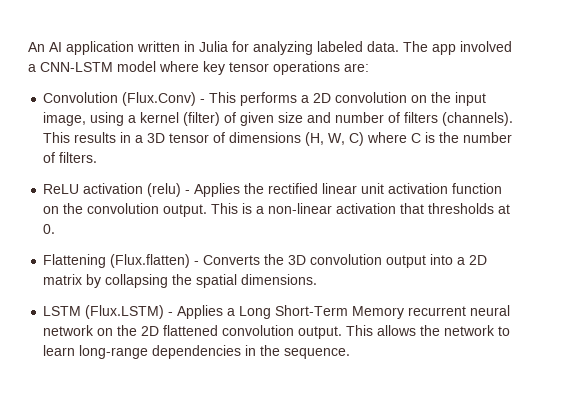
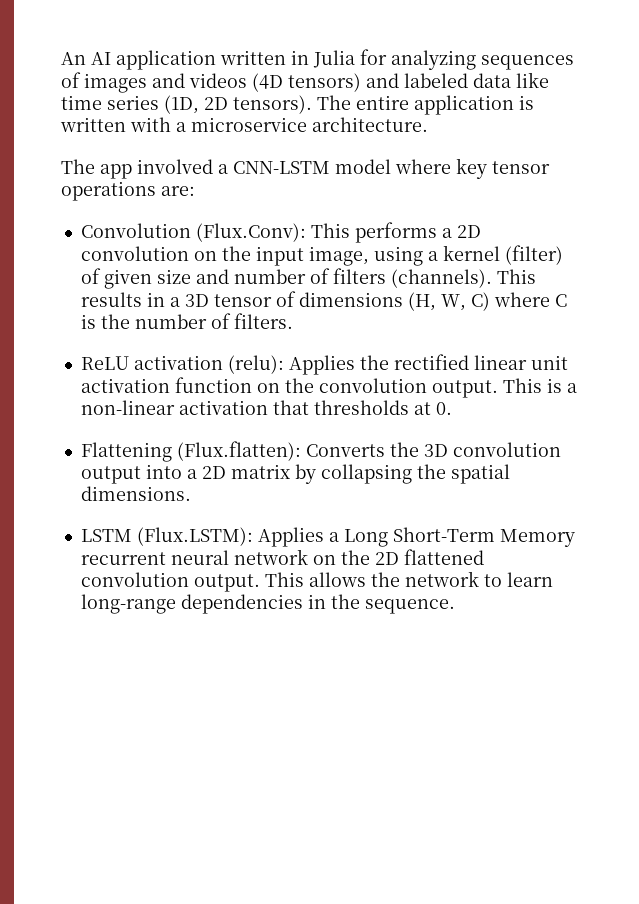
- An AI application written in Julia for analyzing labeled data. The app involved a CNN-LSTM model where key tensor operations are:
+ An AI application written in Julia for analyzing sequences of images and videos (4D tensors) and labeled data like time series (1D, 2D tensors). The entire application is written with a microservice architecture.
+ The app involved a CNN-LSTM model where key tensor operations are:
- Convolution (Flux.Conv) - This performs a 2D convolution on the input image, using a kernel (filter) of given size and number of filters (channels).
+ Convolution (Flux.Conv): This performs a 2D convolution on the input image, using a kernel (filter) of given size and number of filters (channels).
- ReLU activation (relu) - Applies the rectified linear unit activation function on the convolution output.
+ ReLU activation (relu): Applies the rectified linear unit activation function on the convolution output.
- Flattening (Flux.flatten) - Converts the 3D convolution output into a 2D matrix by collapsing the spatial dimensions.
+ Flattening (Flux.flatten): Converts the 3D convolution output into a 2D matrix by collapsing the spatial dimensions.
- LSTM (Flux.LSTM) - Applies a Long Short-Term Memory recurrent neural network on the 2D flattened convolution output.
+ LSTM (Flux.LSTM): Applies a Long Short-Term Memory recurrent neural network on the 2D flattened convolution output.

